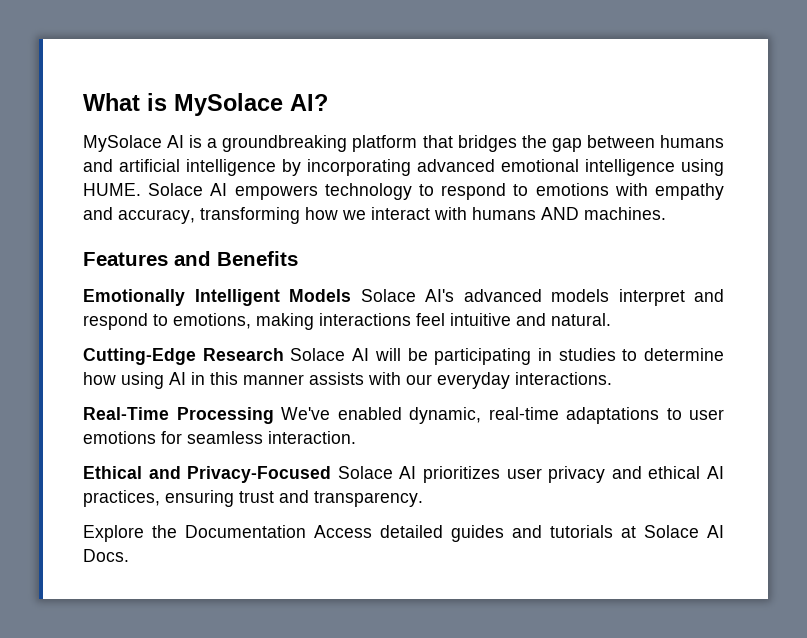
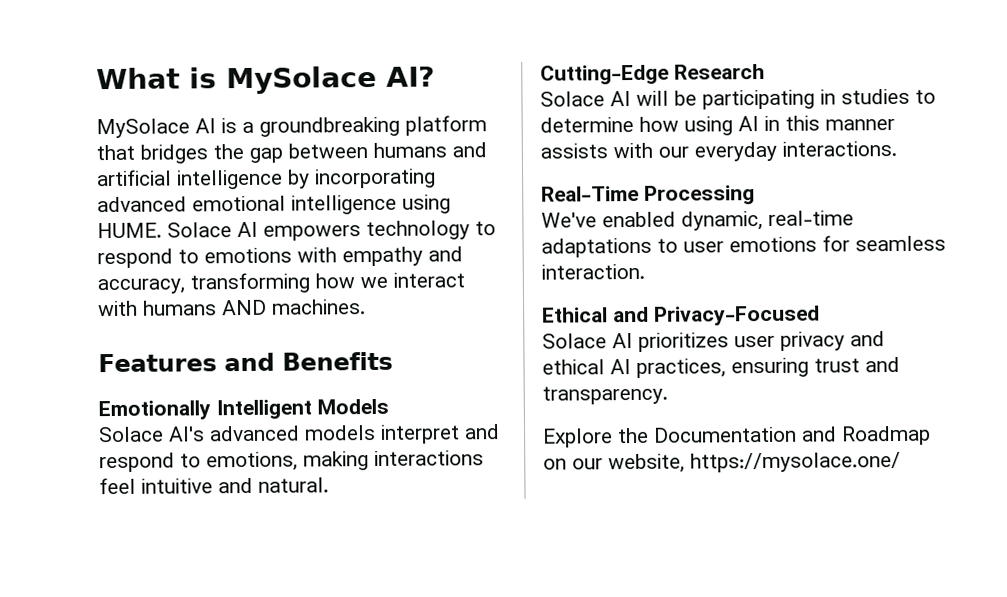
- Emotionally Intelligent Models Solace AI's advanced models interpret and respond to emotions, making interactions feel intuitive and natural.
+ Emotionally Intelligent Models
+ Solace AI's advanced models interpret and respond to emotions, making interactions feel intuitive and natural.
- Cutting-Edge Research Solace AI will be participating in studies to determine how using AI in this manner assists with our everyday interactions.
+ Cutting-Edge Research
+ Solace AI will be participating in studies to determine how using AI in this manner assists with our everyday interactions.
- Real-Time Processing We've enabled dynamic, real-time adaptations to user emotions for seamless interaction.
+ Real-Time Processing
+ We've enabled dynamic, real-time adaptations to user emotions for seamless interaction.
- Ethical and Privacy-Focused Solace AI prioritizes user privacy and ethical AI practices, ensuring trust and transparency.
+ Ethical and Privacy-Focused
+ Solace AI prioritizes user privacy and ethical AI practices, ensuring trust and transparency.
- Explore the Documentation Access detailed guides and tutorials at Solace AI Docs.
+ Explore the Documentation and Roadmap on our website, https://mysolace.one/

